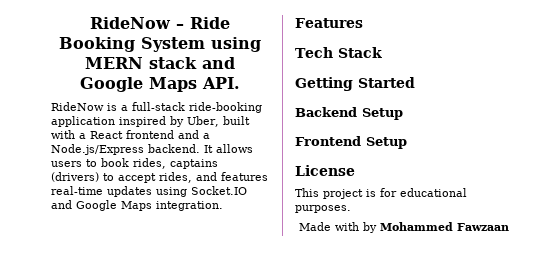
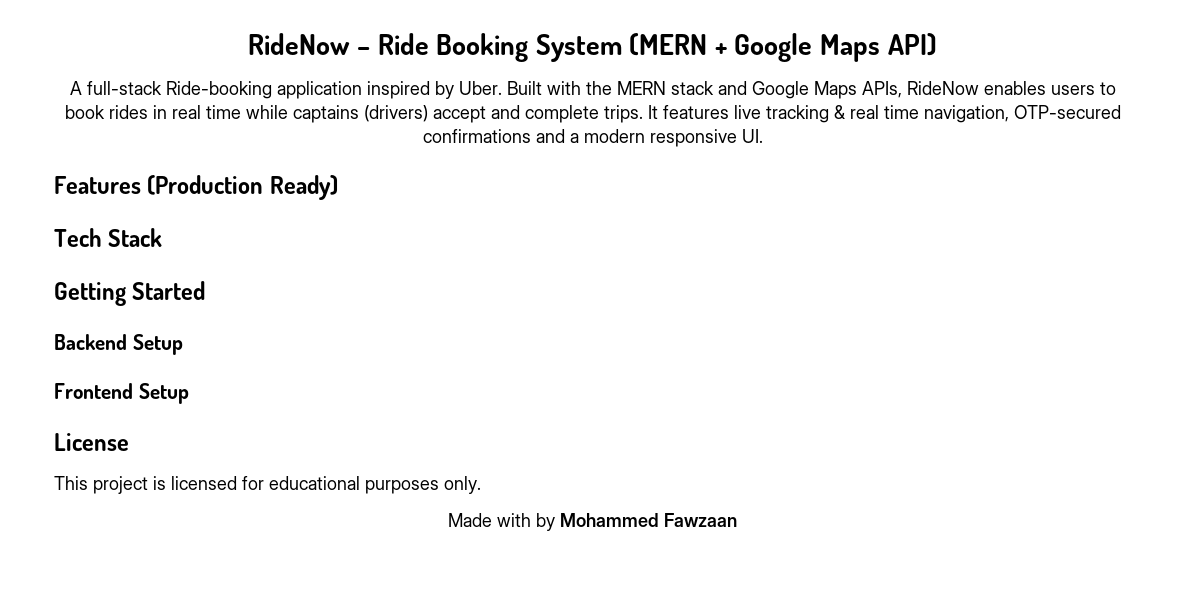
- RideNow – Ride Booking System using MERN stack and Google Maps API.
- RideNow is a full-stack ride-booking application inspired by Uber, built with a React frontend and a Node.js/Express backend. It allows users to book rides, captains (drivers) to accept rides, and features real-time updates using Socket.IO and Google Maps integration.
+ RideNow – Ride Booking System (MERN + Google Maps API)
+ A full-stack Ride-booking application inspired by Uber. Built with the MERN stack and Google Maps APIs, RideNow enables users to book rides in real time while captains (drivers) accept and complete trips. It features live tracking & real time navigation, OTP-secured confirmations and a modern responsive UI.
- Features
+ Features (Production Ready)
- This project is for educational purposes.
+ This project is licensed for educational purposes only.

